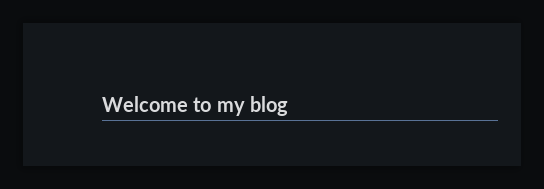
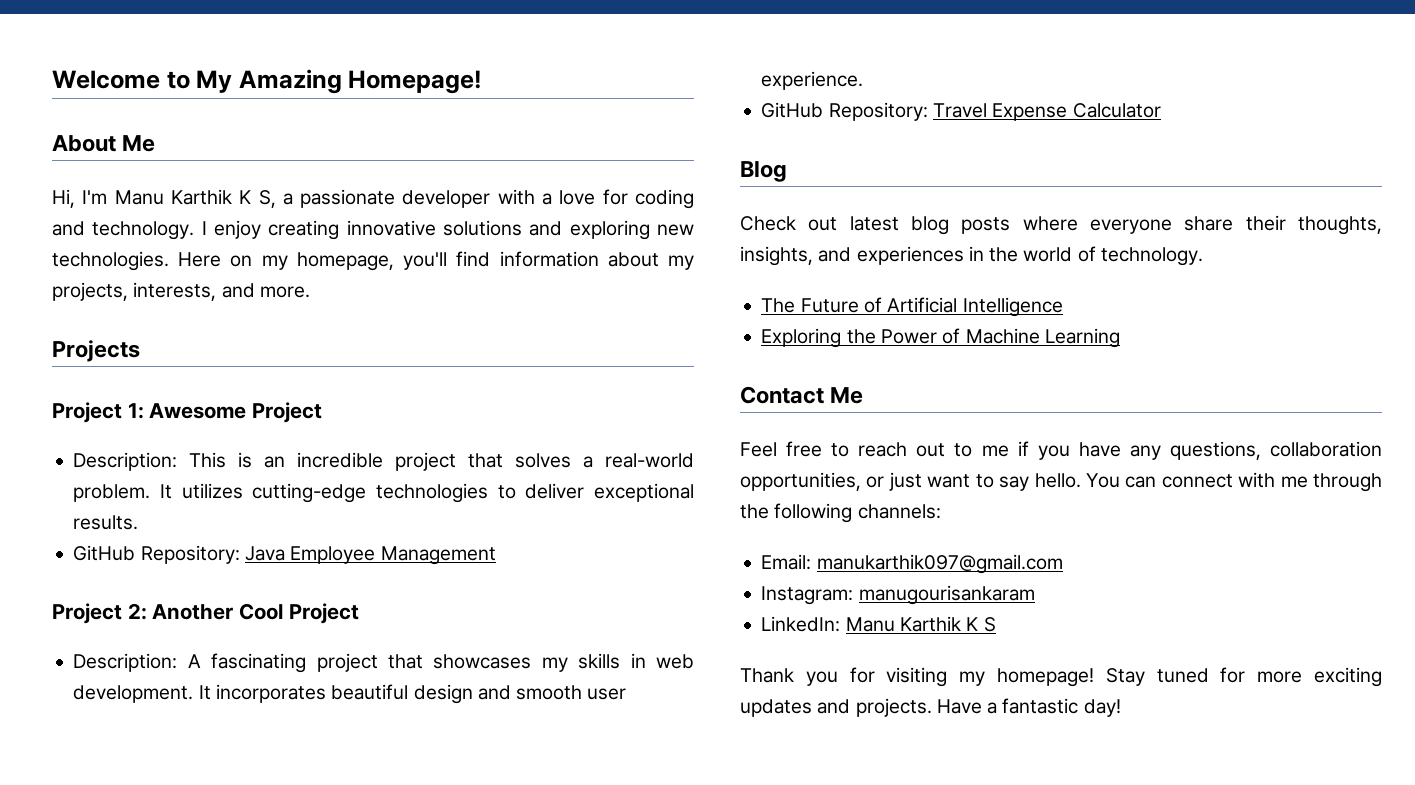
- Welcome to my blog
+ Welcome to My Amazing Homepage!
+ About Me
+ Hi, I'm Manu Karthik K S, a passionate developer with a love for coding and technology. I enjoy creating innovative solutions and exploring new technologies. Here on my homepage, you'll find information about my projects, interests, and more.
+ Projects
+ Project 1: Awesome Project
+ Description: This is an incredible project that solves a real-world problem. It utilizes cutting-edge technologies to deliver exceptional results.
+ GitHub Repository: Java Employee Management
+ Project 2: Another Cool Project
+ Description: A fascinating project that showcases my skills in web development. It incorporates beautiful design and smooth user experience.
+ GitHub Repository: Travel Expense Calculator
+ Blog
+ Check out latest blog posts where everyone share their thoughts, insights, and experiences in the world of technology.
+ The Future of Artificial Intelligence
+ Exploring the Power of Machine Learning
+ Contact Me
+ Feel free to reach out to me if you have any questions, collaboration opportunities, or just want to say hello. You can connect with me through the following channels:
+ Email: manukarthik097@gmail.com
+ Instagram: manugourisankaram
+ LinkedIn: Manu Karthik K S
+ Thank you for visiting my homepage! Stay tuned for more exciting updates and projects. Have a fantastic day!

